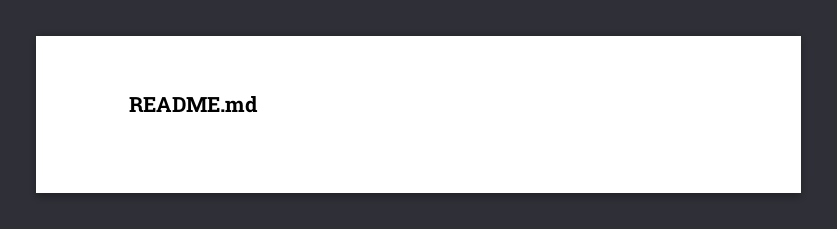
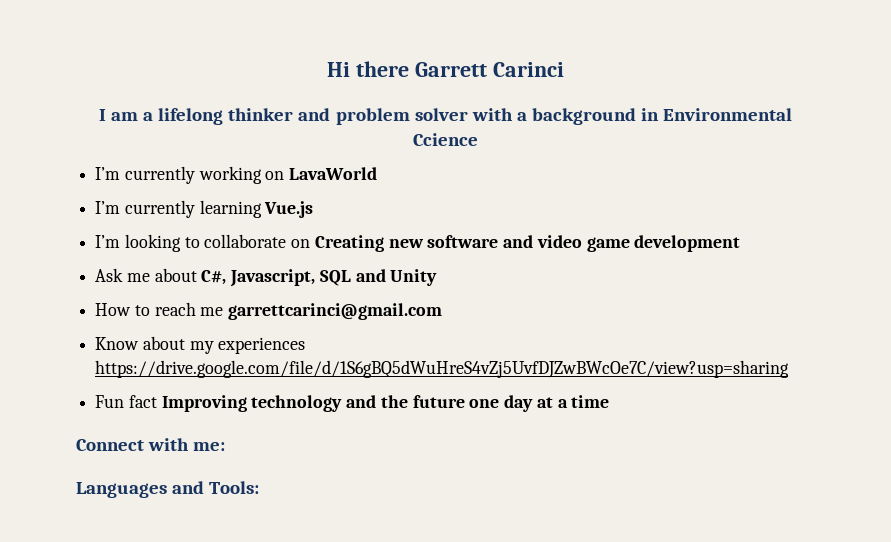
- README.md
+ Hi there Garrett Carinci
+ I am a lifelong thinker and problem solver with a background in Environmental Ccience
+ I’m currently working on LavaWorld
+ I’m currently learning Vue.js
+ I’m looking to collaborate on Creating new software and video game development
+ Ask me about C#, Javascript, SQL and Unity
+ How to reach me garrettcarinci@gmail.com
+ Know about my experiences https://drive.google.com/file/d/1S6gBQ5dWuHreS4vZj5UvfDJZwBWcOe7C/view?usp=sharing
+ Fun fact Improving technology and the future one day at a time
+ Connect with me:
+ Languages and Tools:

